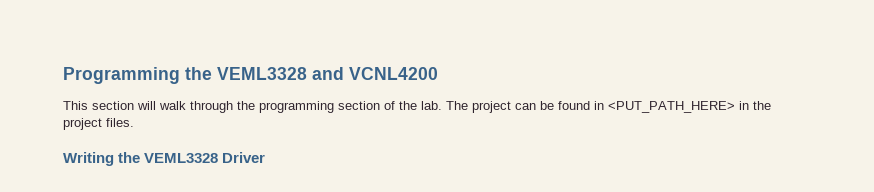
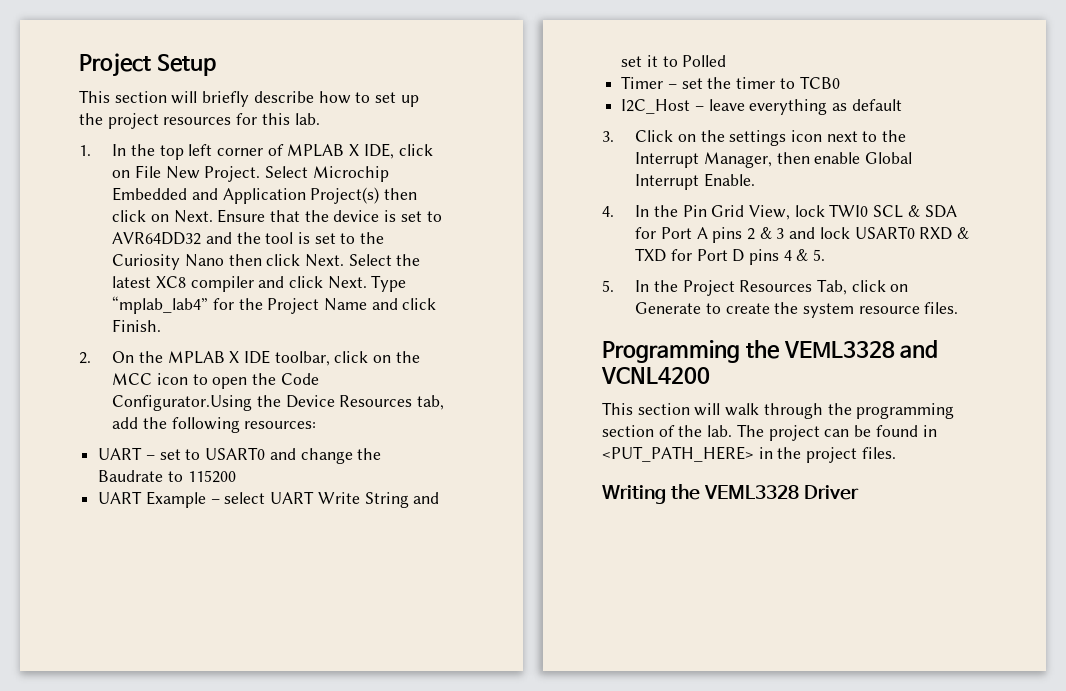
+ Project Setup
+ This section will briefly describe how to set up the project resources for this lab.
+ 1. In the top left corner of MPLAB X IDE, click on File New Project. Select Microchip Embedded and Application Project(s) then click on Next. Ensure that the device is set to AVR64DD32 and the tool is set to the Curiosity Nano then click Next. Select the latest XC8 compiler and click Next. Type “mplab_lab4” for the Project Name and click Finish.
+ 2. On the MPLAB X IDE toolbar, click on the MCC icon to open the Code Configurator.Using the Device Resources tab, add the following resources:
+ UART – set to USART0 and change the Baudrate to 115200
+ UART Example – select UART Write String and set it to Polled
+ Timer – set the timer to TCB0
+ I2C_Host – leave everything as default
+ 3. Click on the settings icon next to the Interrupt Manager, then enable Global Interrupt Enable.
+ 4. In the Pin Grid View, lock TWI0 SCL & SDA for Port A pins 2 & 3 and lock USART0 RXD & TXD for Port D pins 4 & 5.
+ 5. In the Project Resources Tab, click on Generate to create the system resource files.

